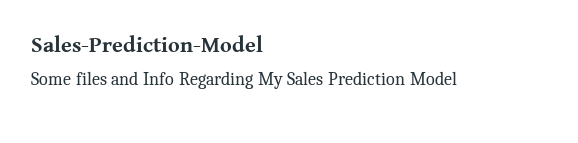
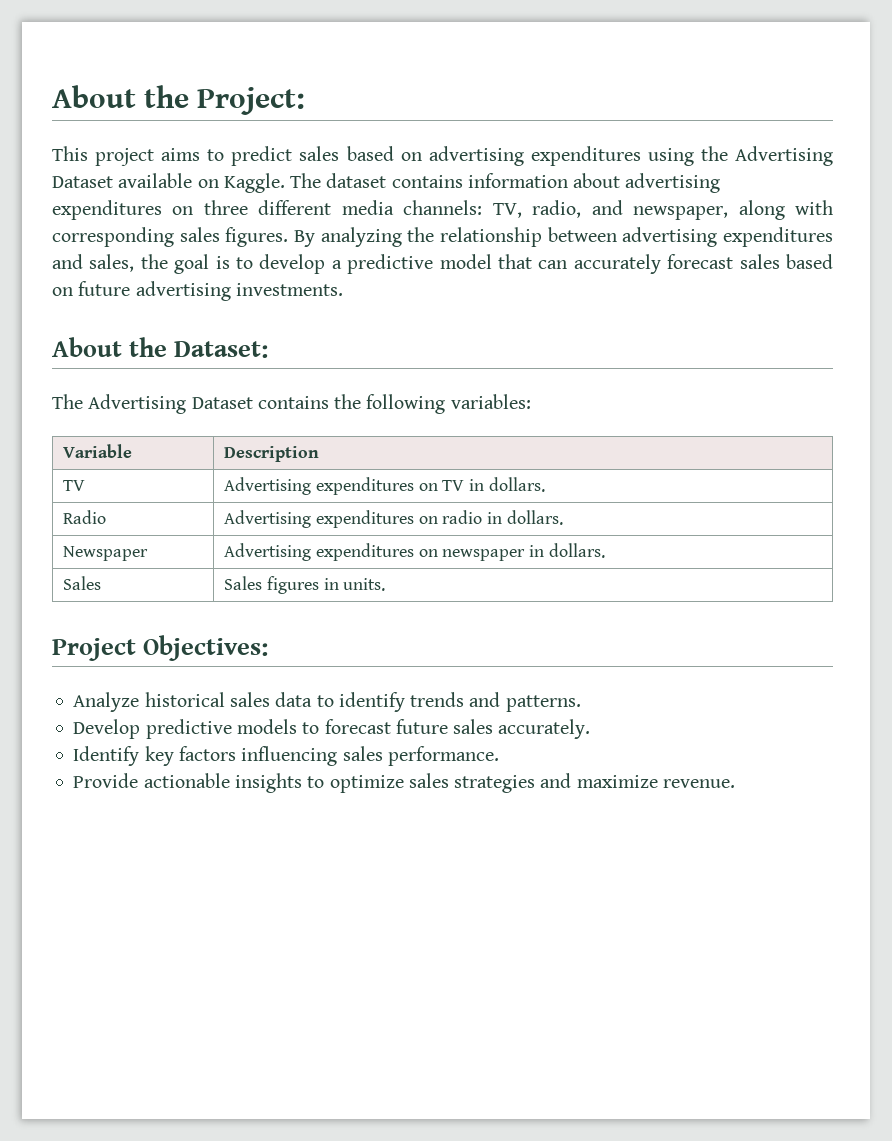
- Sales-Prediction-Model
- Some files and Info Regarding My Sales Prediction Model
+ About the Project:
+ This project aims to predict sales based on advertising expenditures using the Advertising Dataset available on Kaggle. The dataset contains information about advertising expenditures on three different media channels: TV, radio, and newspaper, along with corresponding sales figures. By analyzing the relationship between advertising expenditures and sales, the goal is to develop a predictive model that can accurately forecast sales based on future advertising investments.
+ About the Dataset:
+ The Advertising Dataset contains the following variables:
+ Variable | Description
+ TV | Advertising expenditures on TV in dollars.
+ Radio | Advertising expenditures on radio in dollars.
+ Newspaper | Advertising expenditures on newspaper in dollars.
+ Sales | Sales figures in units.
+ Project Objectives:
+ Analyze historical sales data to identify trends and patterns.
+ Develop predictive models to forecast future sales accurately.
+ Identify key factors influencing sales performance.
+ Provide actionable insights to optimize sales strategies and maximize revenue.

